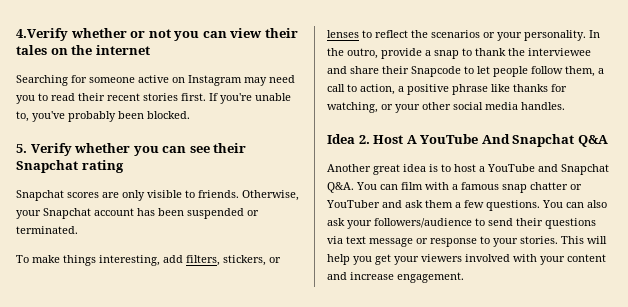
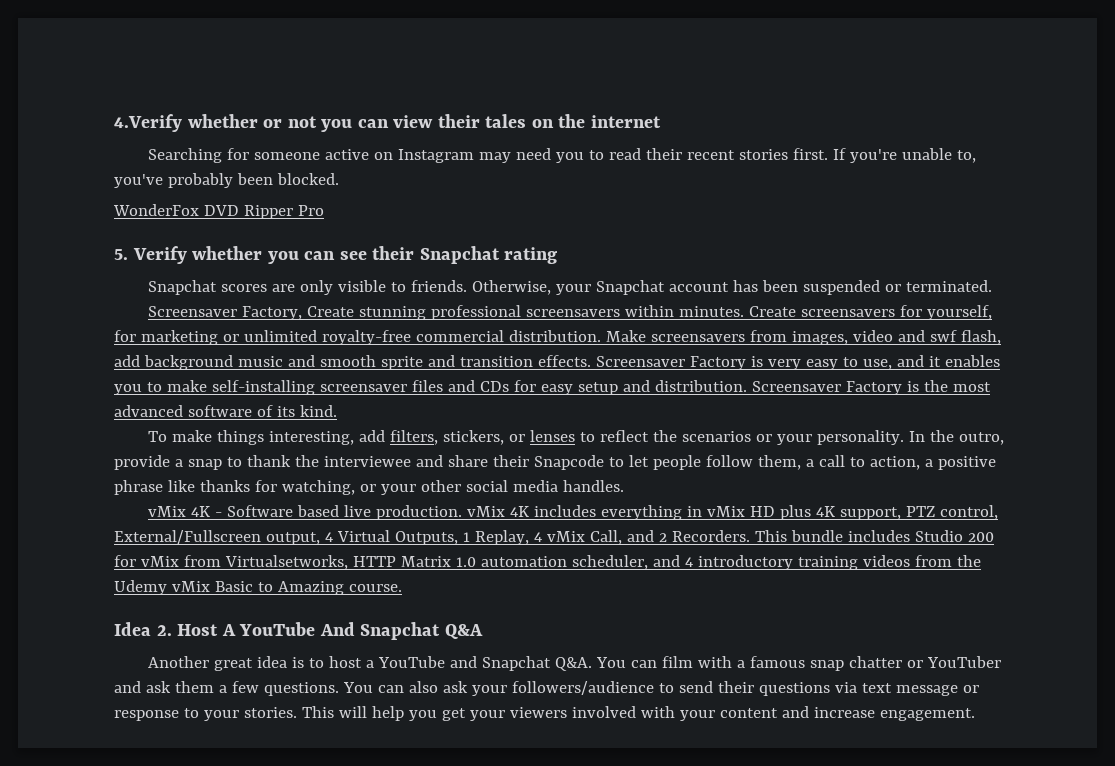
+ WonderFox DVD Ripper Pro
+ Screensaver Factory, Create stunning professional screensavers within minutes. Create screensavers for yourself, for marketing or unlimited royalty-free commercial distribution. Make screensavers from images, video and swf flash, add background music and smooth sprite and transition effects. Screensaver Factory is very easy to use, and it enables you to make self-installing screensaver files and CDs for easy setup and distribution. Screensaver Factory is the most advanced software of its kind.
+ vMix 4K - Software based live production. vMix 4K includes everything in vMix HD plus 4K support, PTZ control, External/Fullscreen output, 4 Virtual Outputs, 1 Replay, 4 vMix Call, and 2 Recorders. This bundle includes Studio 200 for vMix from Virtualsetworks, HTTP Matrix 1.0 automation scheduler, and 4 introductory training videos from the Udemy vMix Basic to Amazing course.

